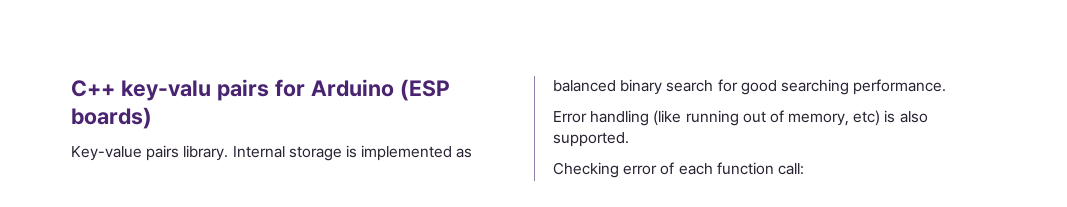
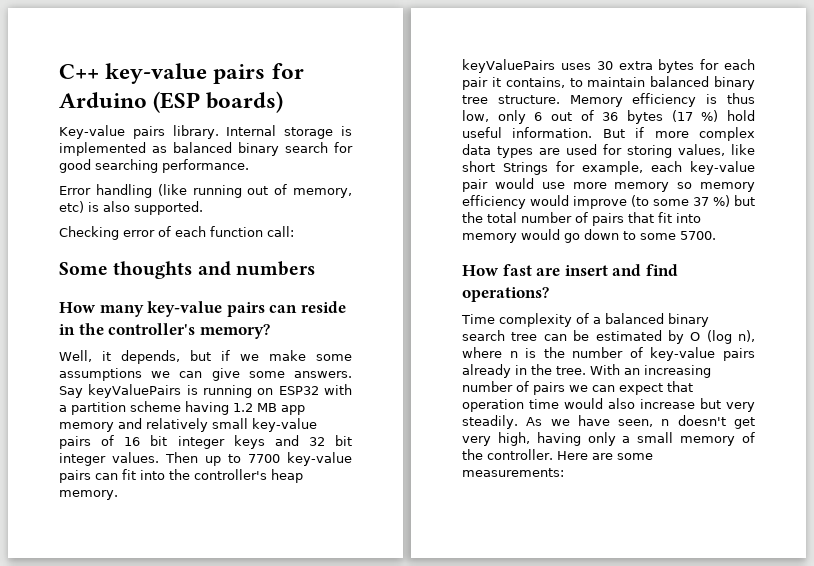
- C++ key-valu pairs for Arduino (ESP boards)
+ C++ key-value pairs for Arduino (ESP boards)
+ Some thoughts and numbers
+ How many key-value pairs can reside in the controller's memory?
+ Well, it depends, but if we make some assumptions we can give some answers. Say keyValuePairs is running on ESP32 with a partition scheme having 1.2 MB app memory and relatively small key-value pairs of 16 bit integer keys and 32 bit integer values. Then up to 7700 key-value pairs can fit into the controller's heap memory.
+ keyValuePairs uses 30 extra bytes for each pair it contains, to maintain balanced binary tree structure. Memory efficiency is thus low, only 6 out of 36 bytes (17 %) hold useful information. But if more complex data types are used for storing values, like short Strings for example, each key-value pair would use more memory so memory efficiency would improve (to some 37 %) but the total number of pairs that fit into memory would go down to some 5700.
+ How fast are insert and find operations?
+ Time complexity of a balanced binary search tree can be estimated by O (log n), where n is the number of key-value pairs already in the tree. With an increasing number of pairs we can expect that operation time would also increase but very steadily. As we have seen, n doesn't get very high, having only a small memory of the controller. Here are some measurements:

